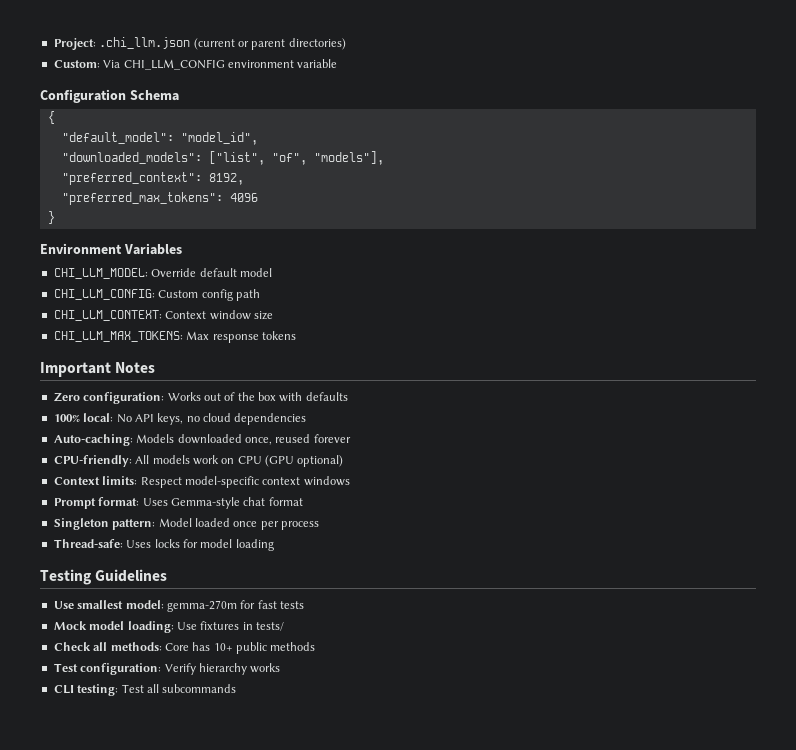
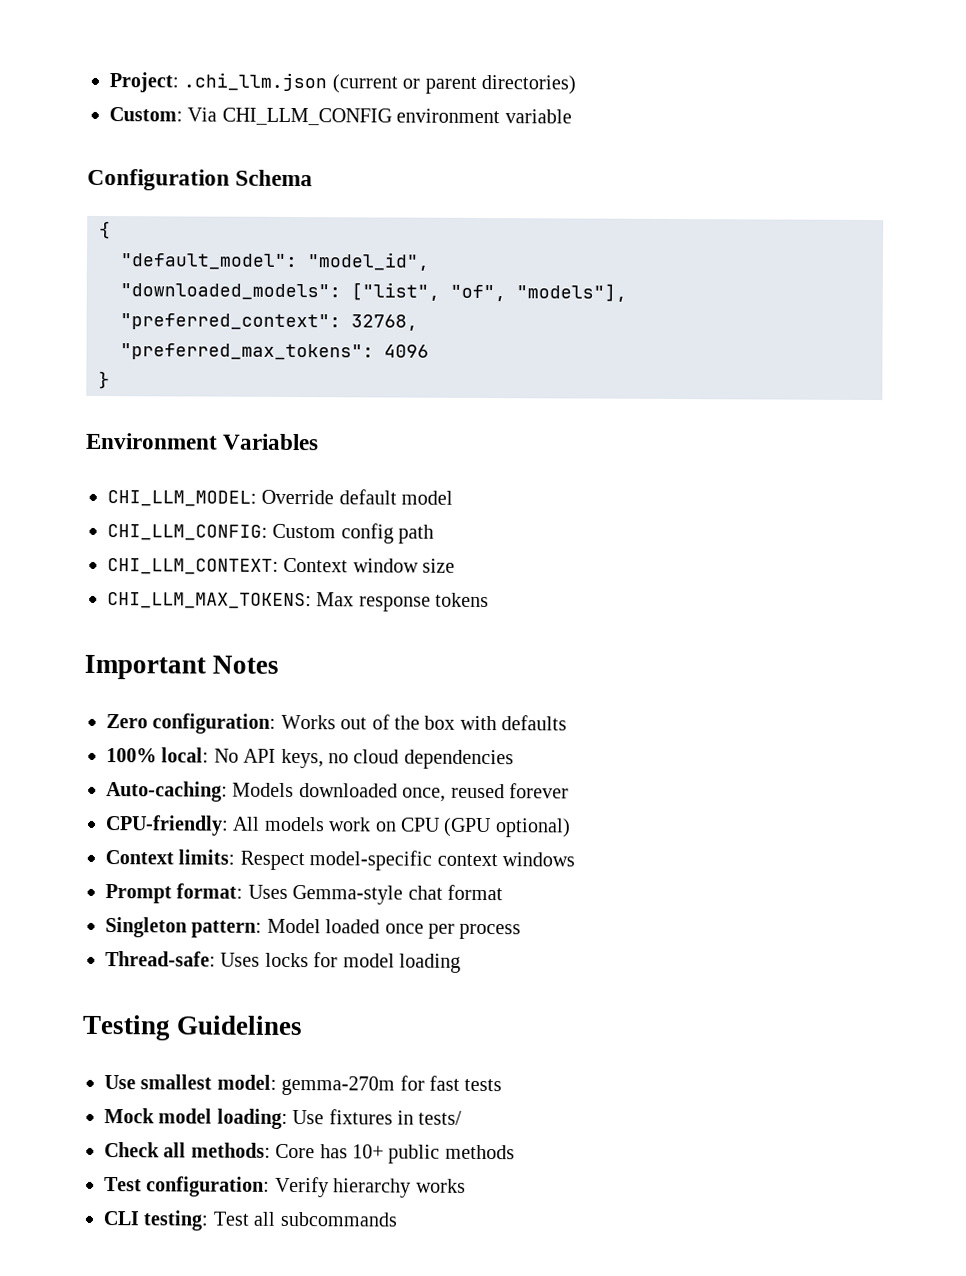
- "preferred_context": 8192,
+ "preferred_context": 32768,

